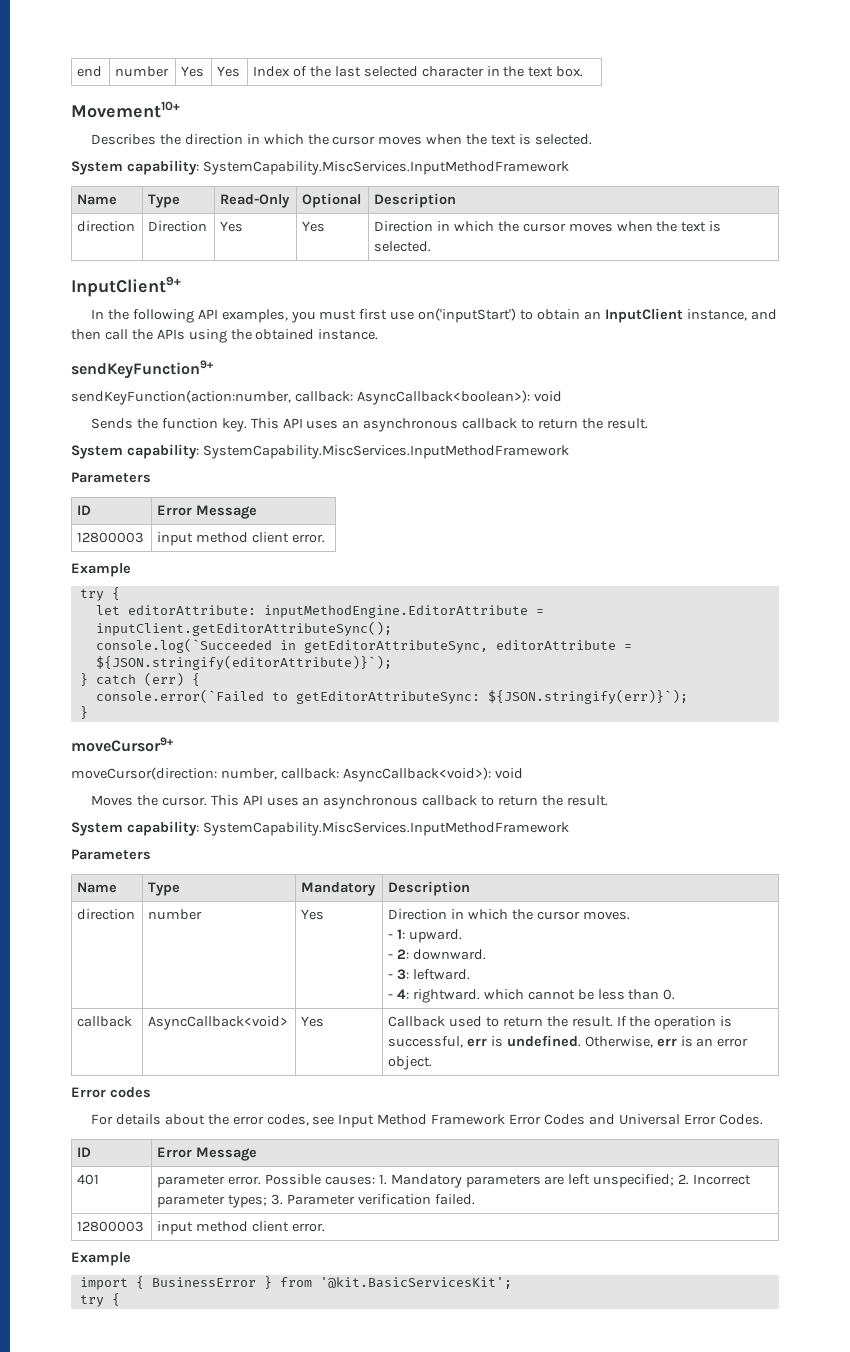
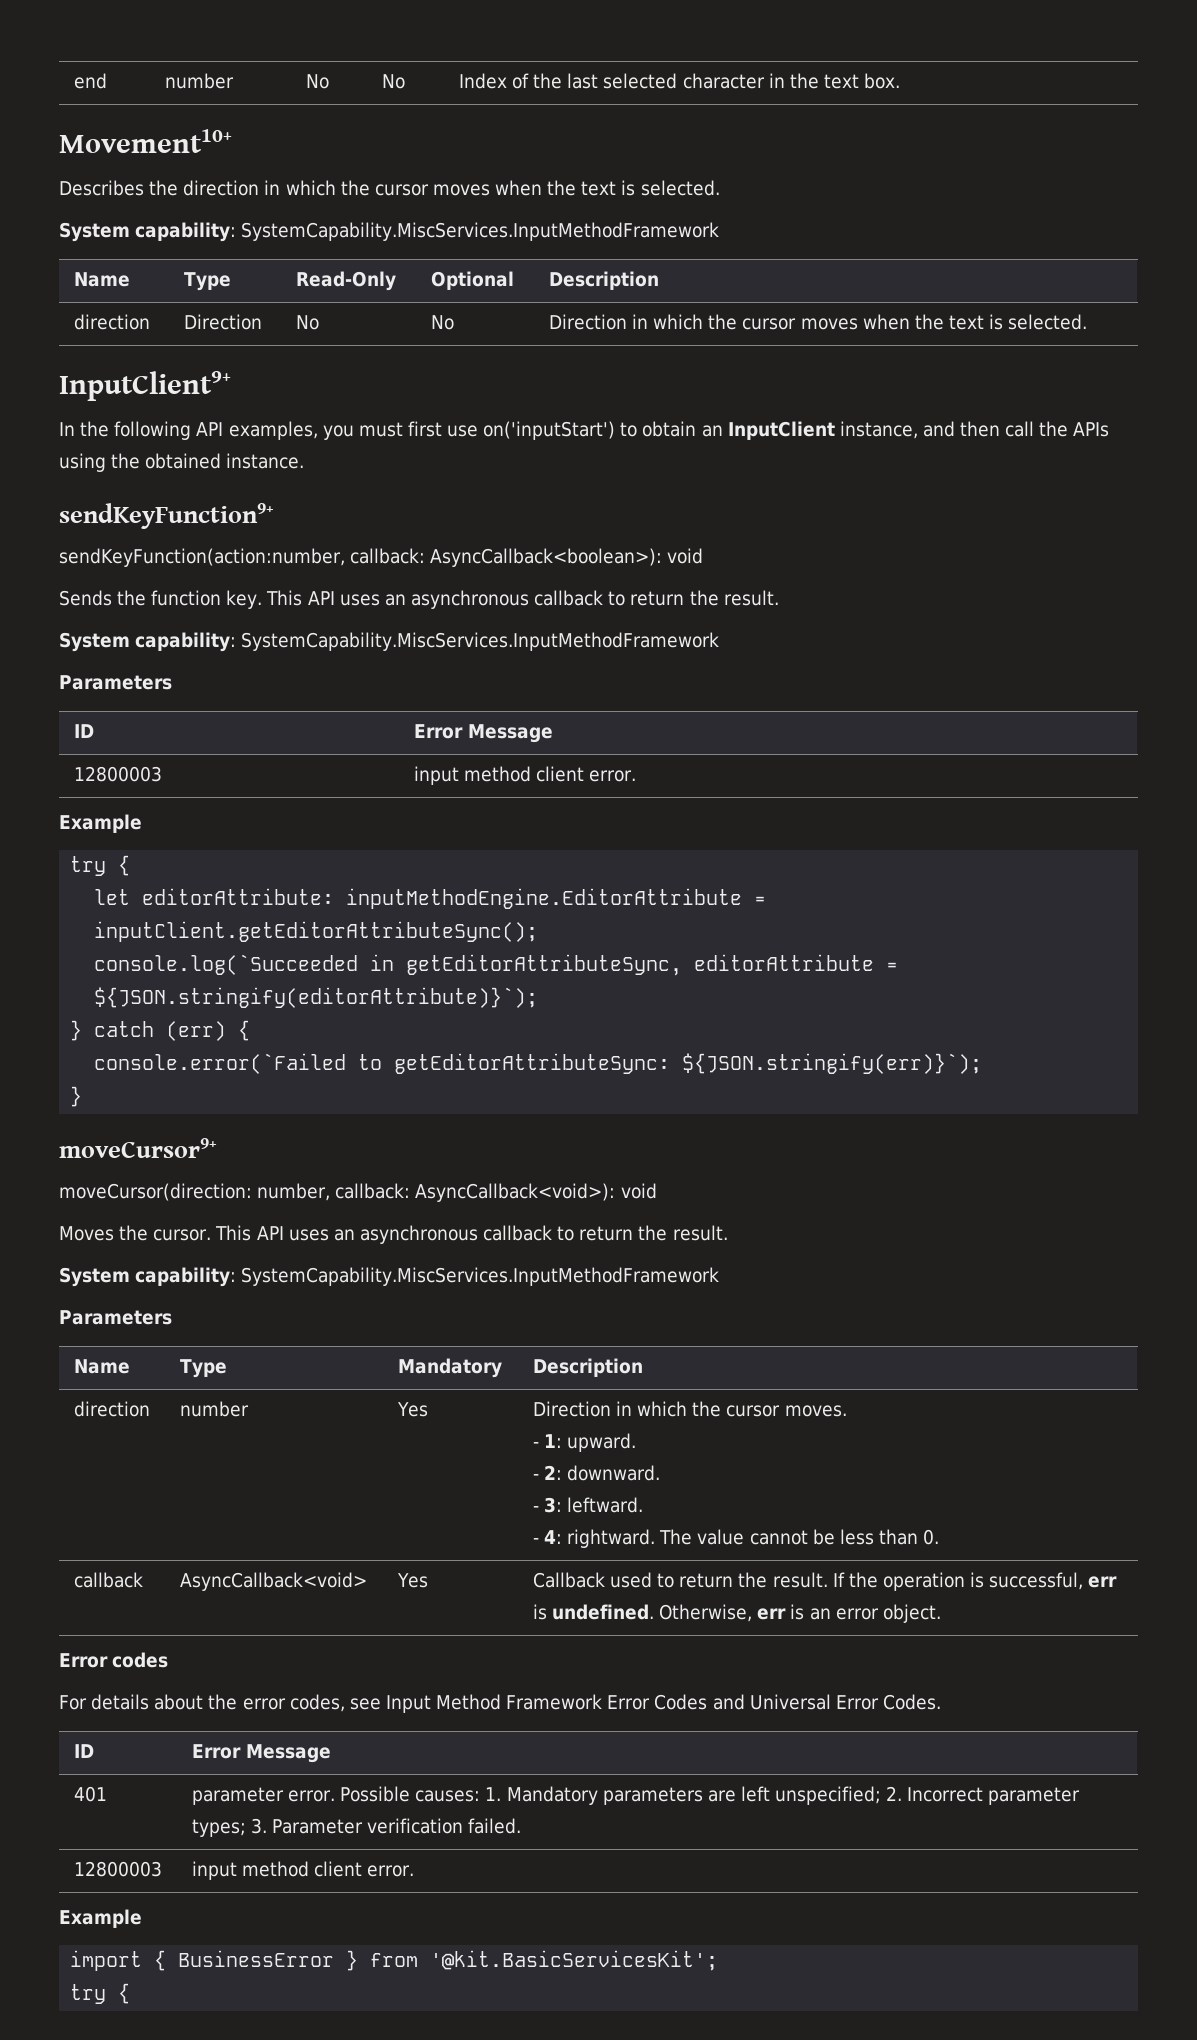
- end | number | Yes | Yes | Index of the last selected character in the text box.
+ end | number | No | No | Index of the last selected character in the text box.
- direction | Direction | Yes | Yes | Direction in which the cursor moves when the text is selected.
+ direction | Direction | No | No | Direction in which the cursor moves when the text is selected.
  direction | number | Yes | Direction in which the cursor moves.
  - 1: upward.
  - 2: downward.
  - 3: leftward.
- - 4: rightward. which cannot be less than 0.
+ - 4: rightward. The value cannot be less than 0.

